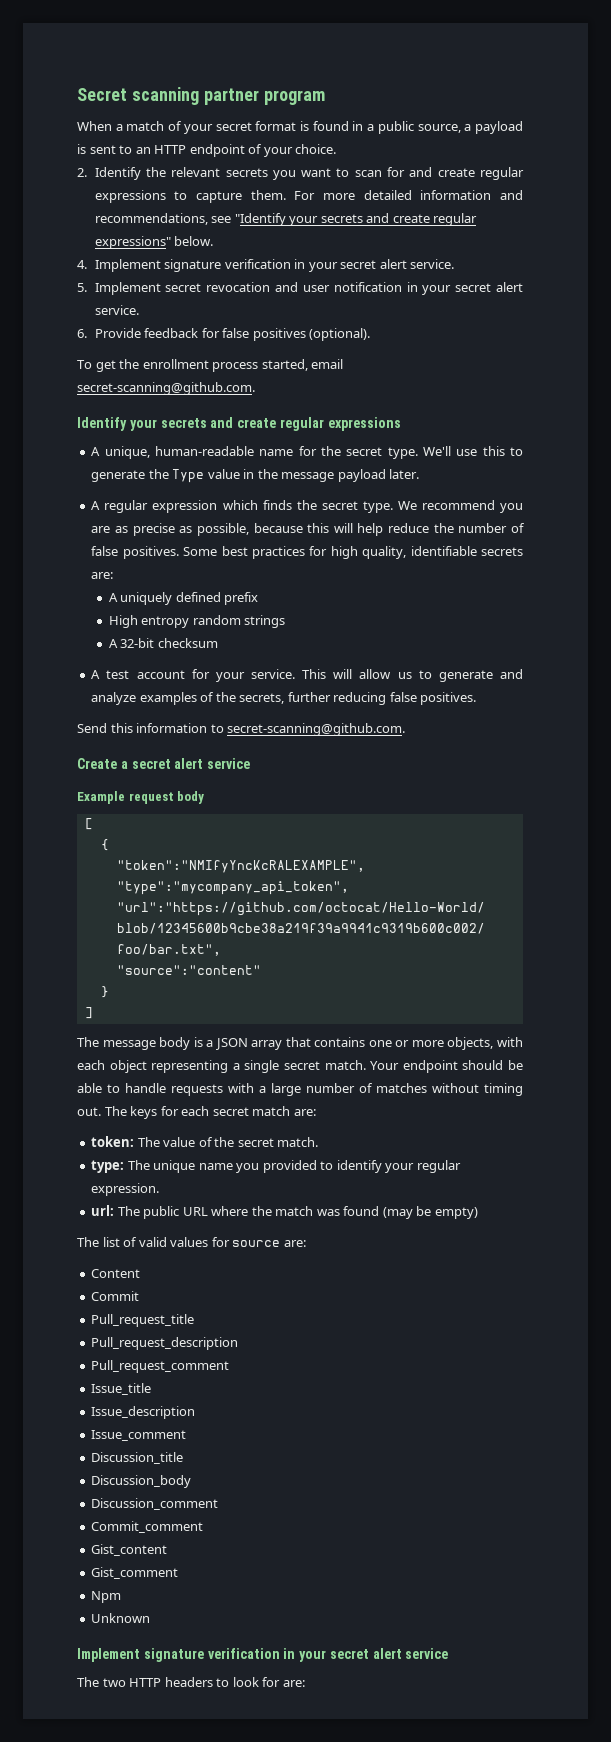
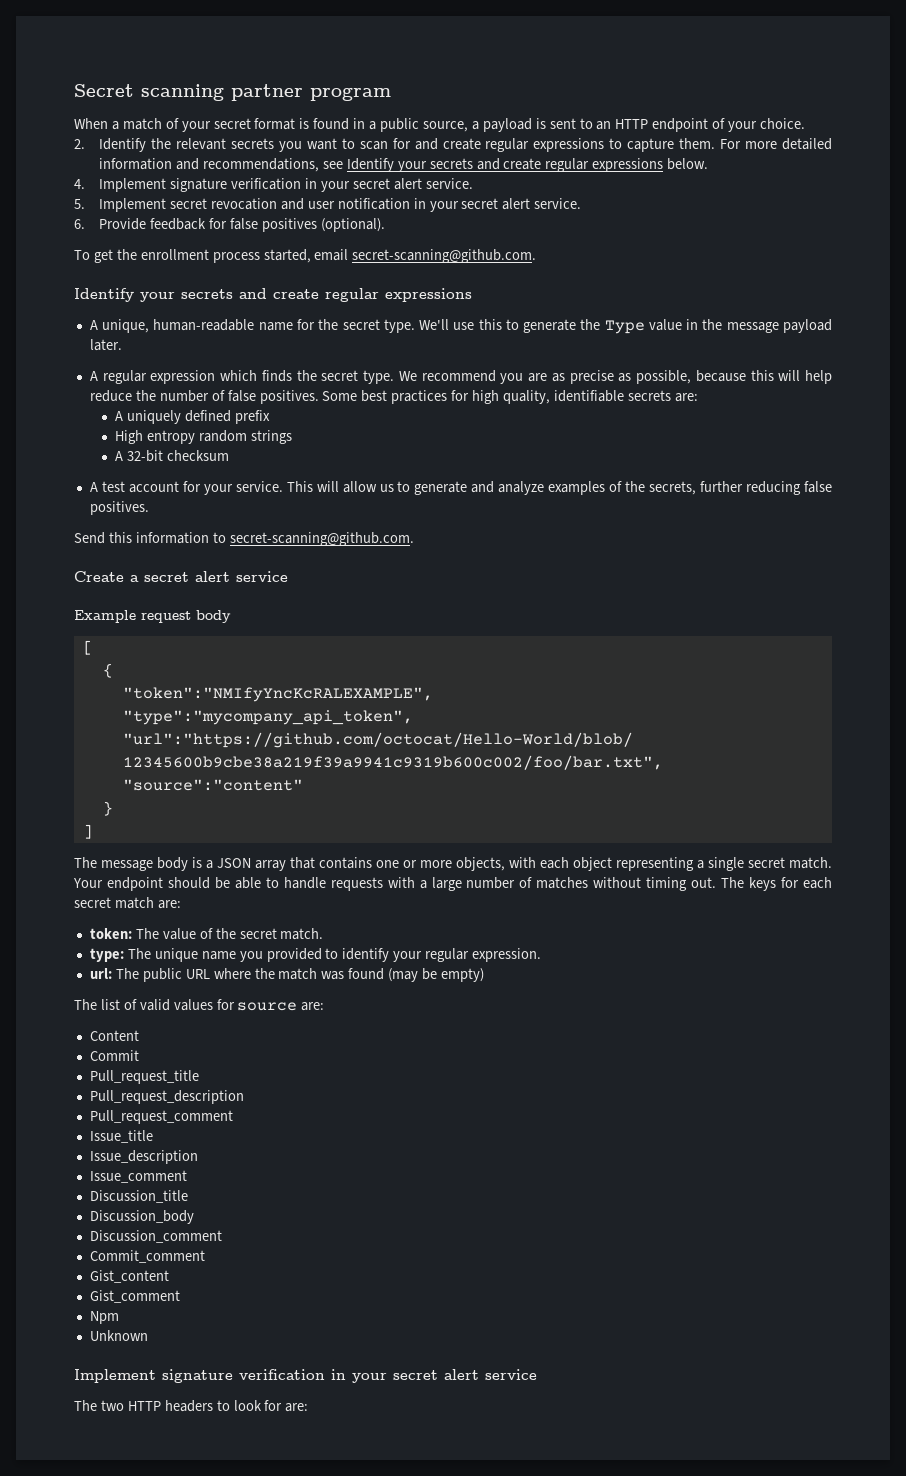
- For more detailed information and recommendations, see "Identify your secrets and create regular expressions" below.
+ For more detailed information and recommendations, see Identify your secrets and create regular expressions below.

